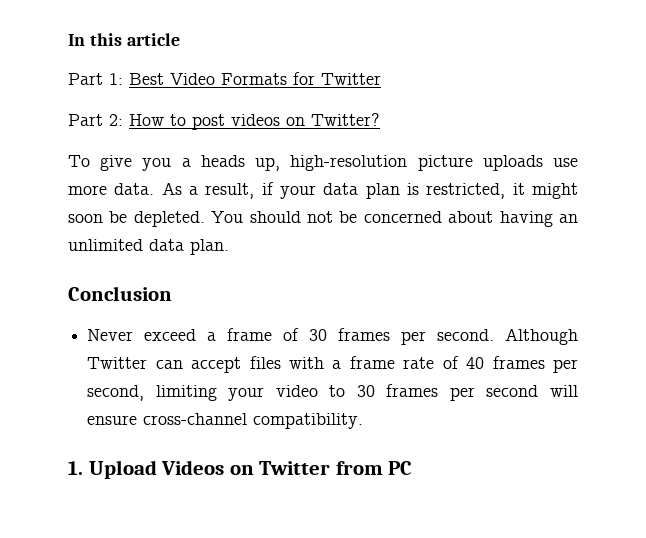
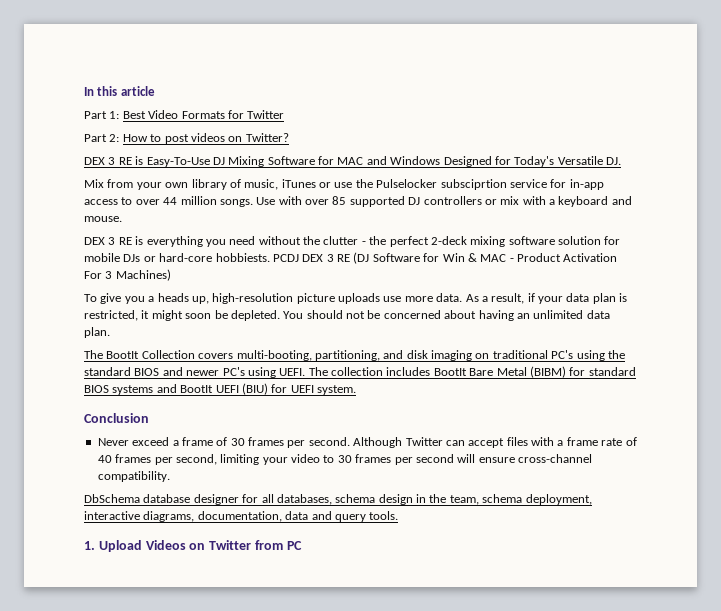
+ DEX 3 RE is Easy-To-Use DJ Mixing Software for MAC and Windows Designed for Today's Versatile DJ.
+ Mix from your own library of music, iTunes or use the Pulselocker subsciprtion service for in-app access to over 44 million songs. Use with over 85 supported DJ controllers or mix with a keyboard and mouse.
+ DEX 3 RE is everything you need without the clutter - the perfect 2-deck mixing software solution for mobile DJs or hard-core hobbiests. PCDJ DEX 3 RE (DJ Software for Win & MAC - Product Activation For 3 Machines)
+ The BootIt Collection covers multi-booting, partitioning, and disk imaging on traditional PC's using the standard BIOS and newer PC's using UEFI. The collection includes BootIt Bare Metal (BIBM) for standard BIOS systems and BootIt UEFI (BIU) for UEFI system.
+ DbSchema database designer for all databases, schema design in the team, schema deployment, interactive diagrams, documentation, data and query tools.

